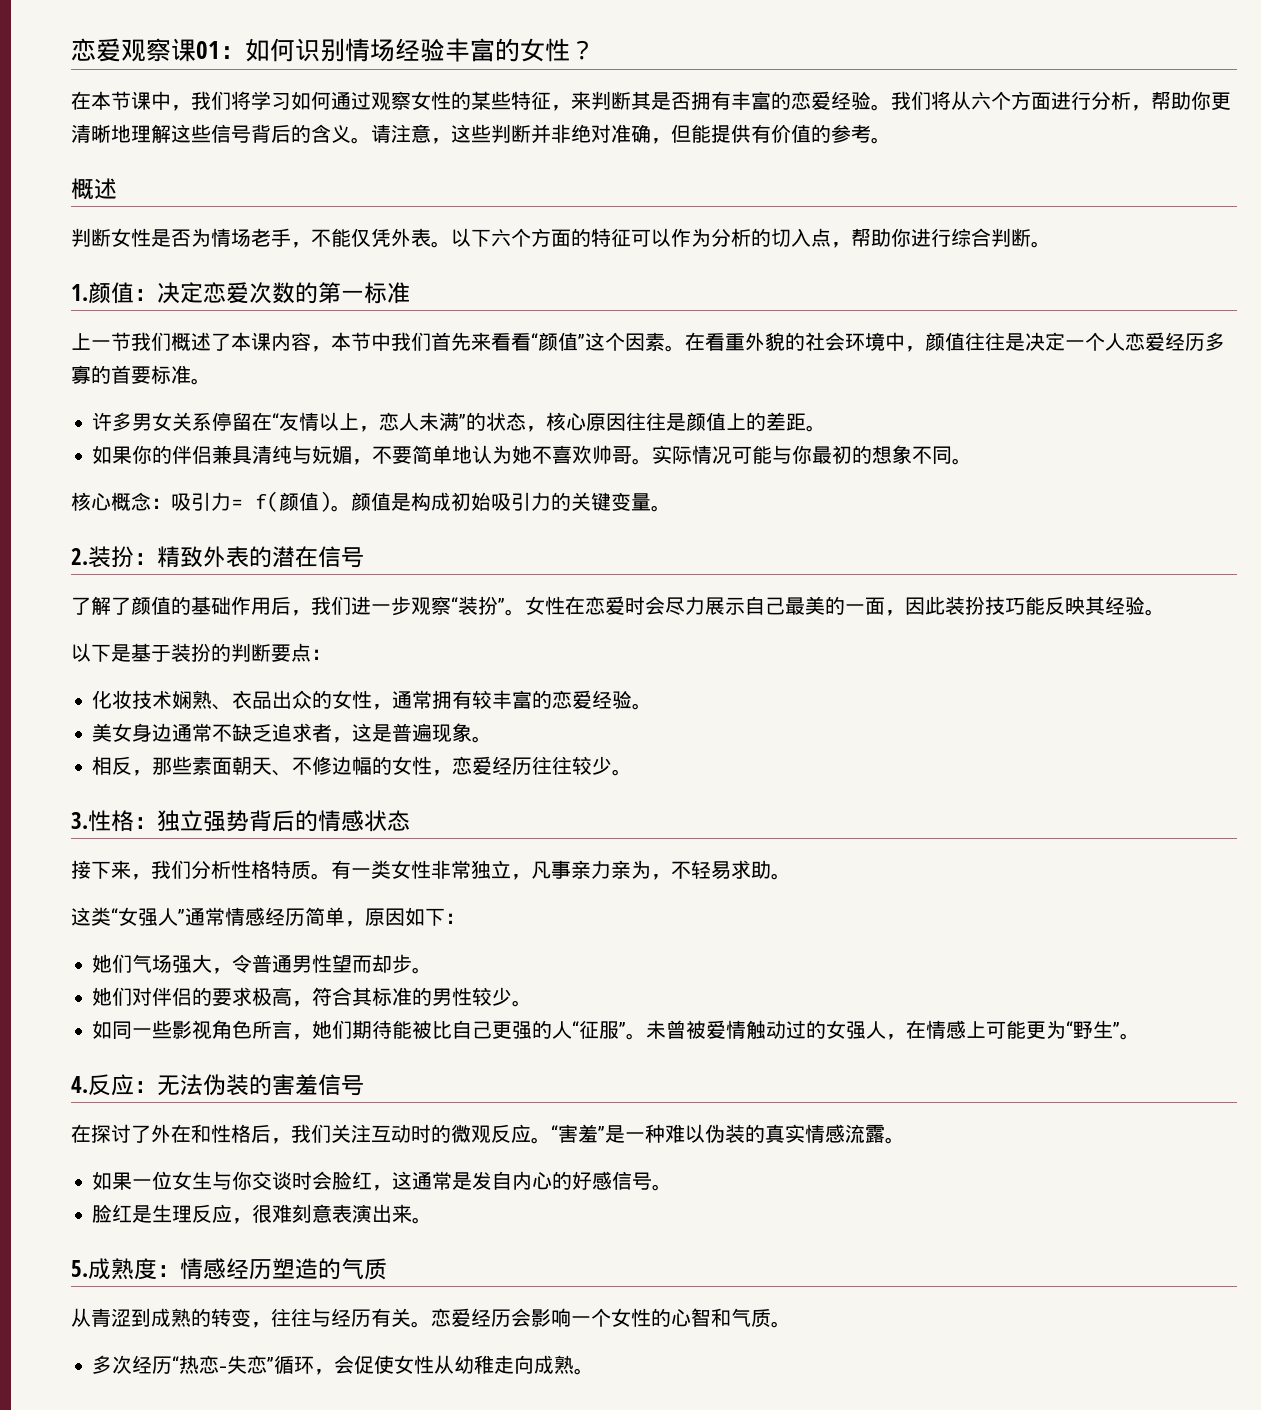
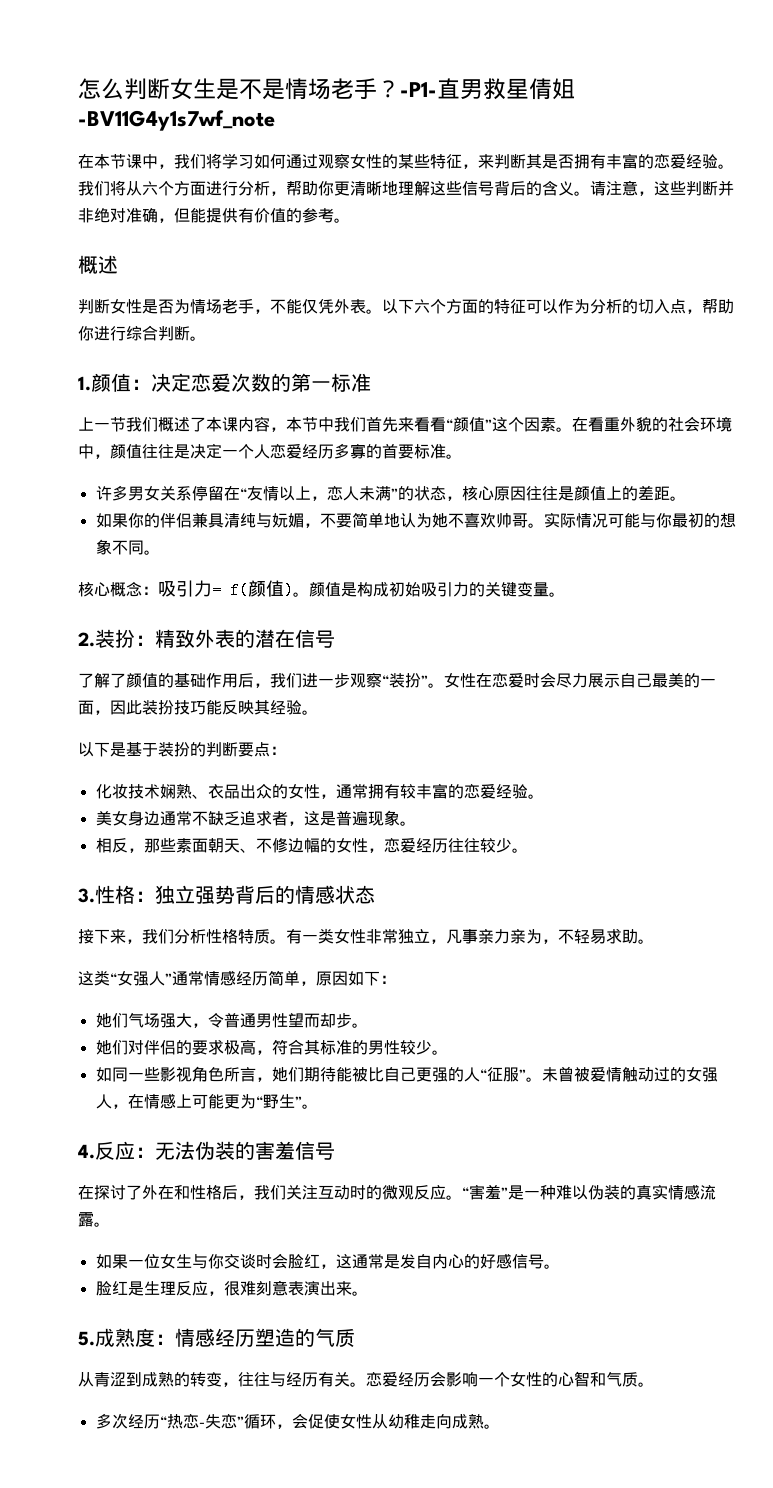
- 恋爱观察课01：如何识别情场经验丰富的女性？
+ 怎么判断女生是不是情场老手？-P1-直男救星倩姐-BV11G4y1s7wf_note

